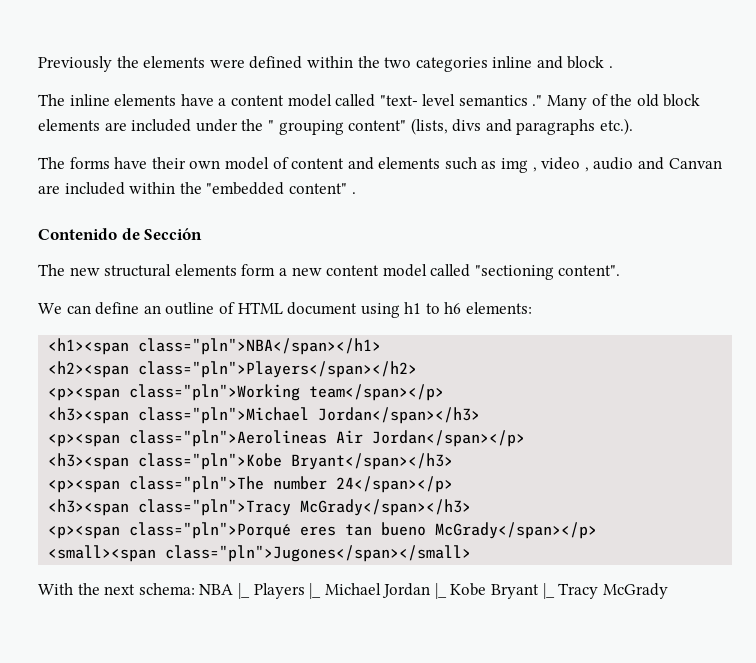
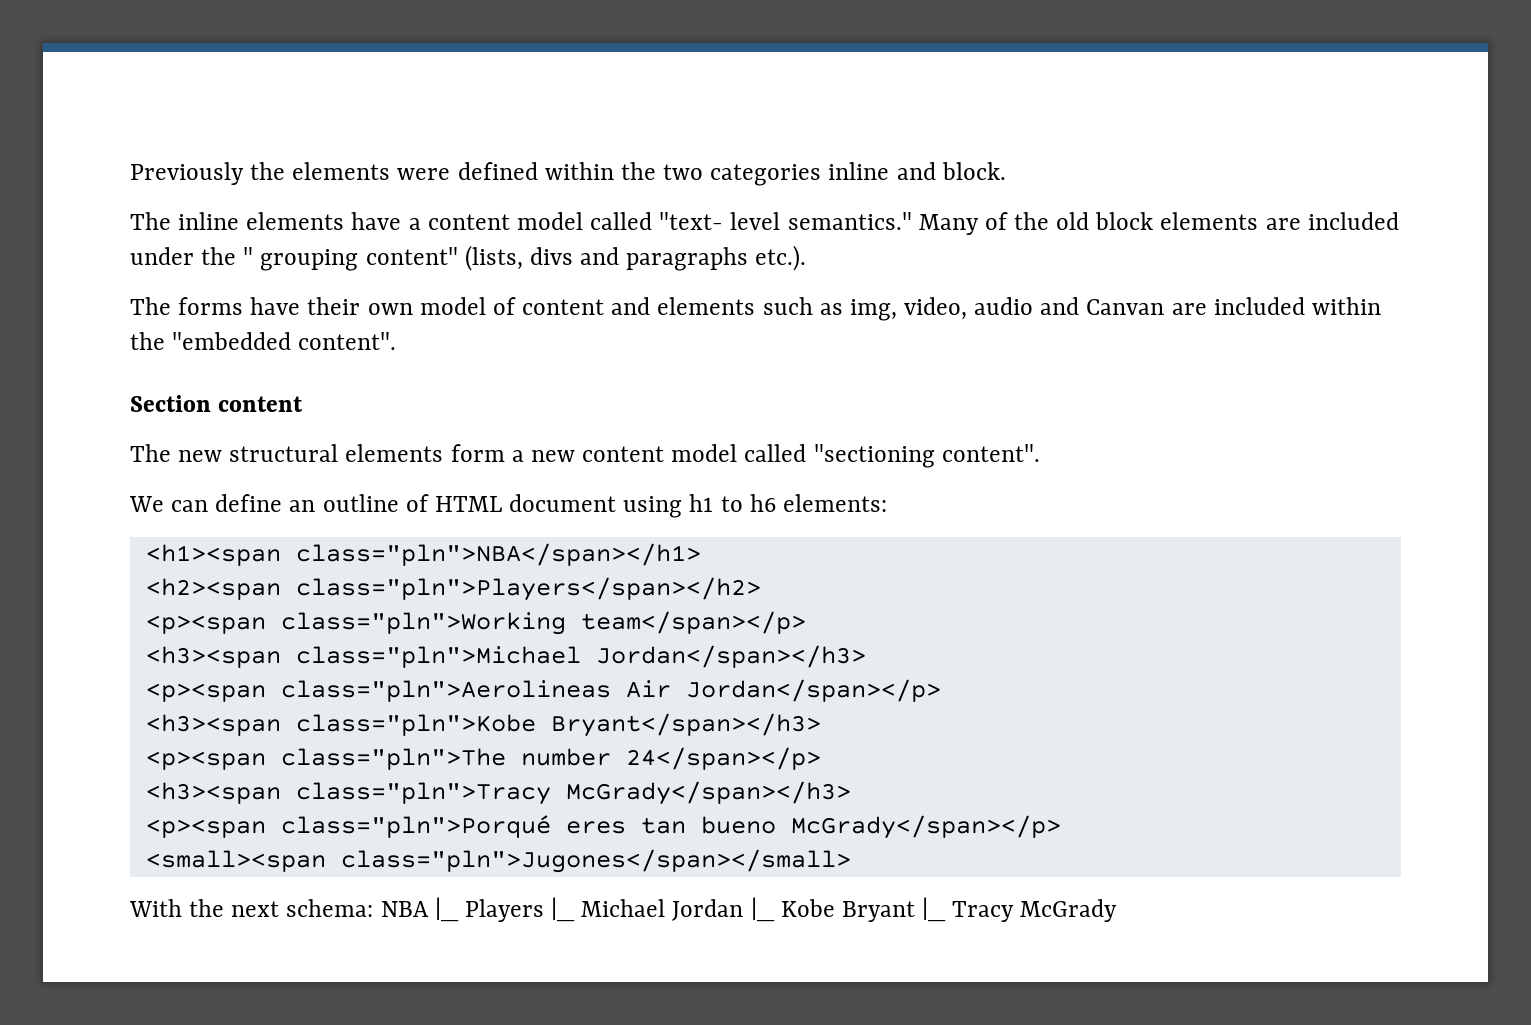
- Previously the elements were defined within the two categories inline and block .
+ Previously the elements were defined within the two categories inline and block.
- The inline elements have a content model called "text- level semantics ."
+ The inline elements have a content model called "text- level semantics."
- The forms have their own model of content and elements such as img , video , audio and Canvan are included within the "embedded content" .
- Contenido de Sección
+ The forms have their own model of content and elements such as img, video, audio and Canvan are included within the "embedded content".
+ Section content

